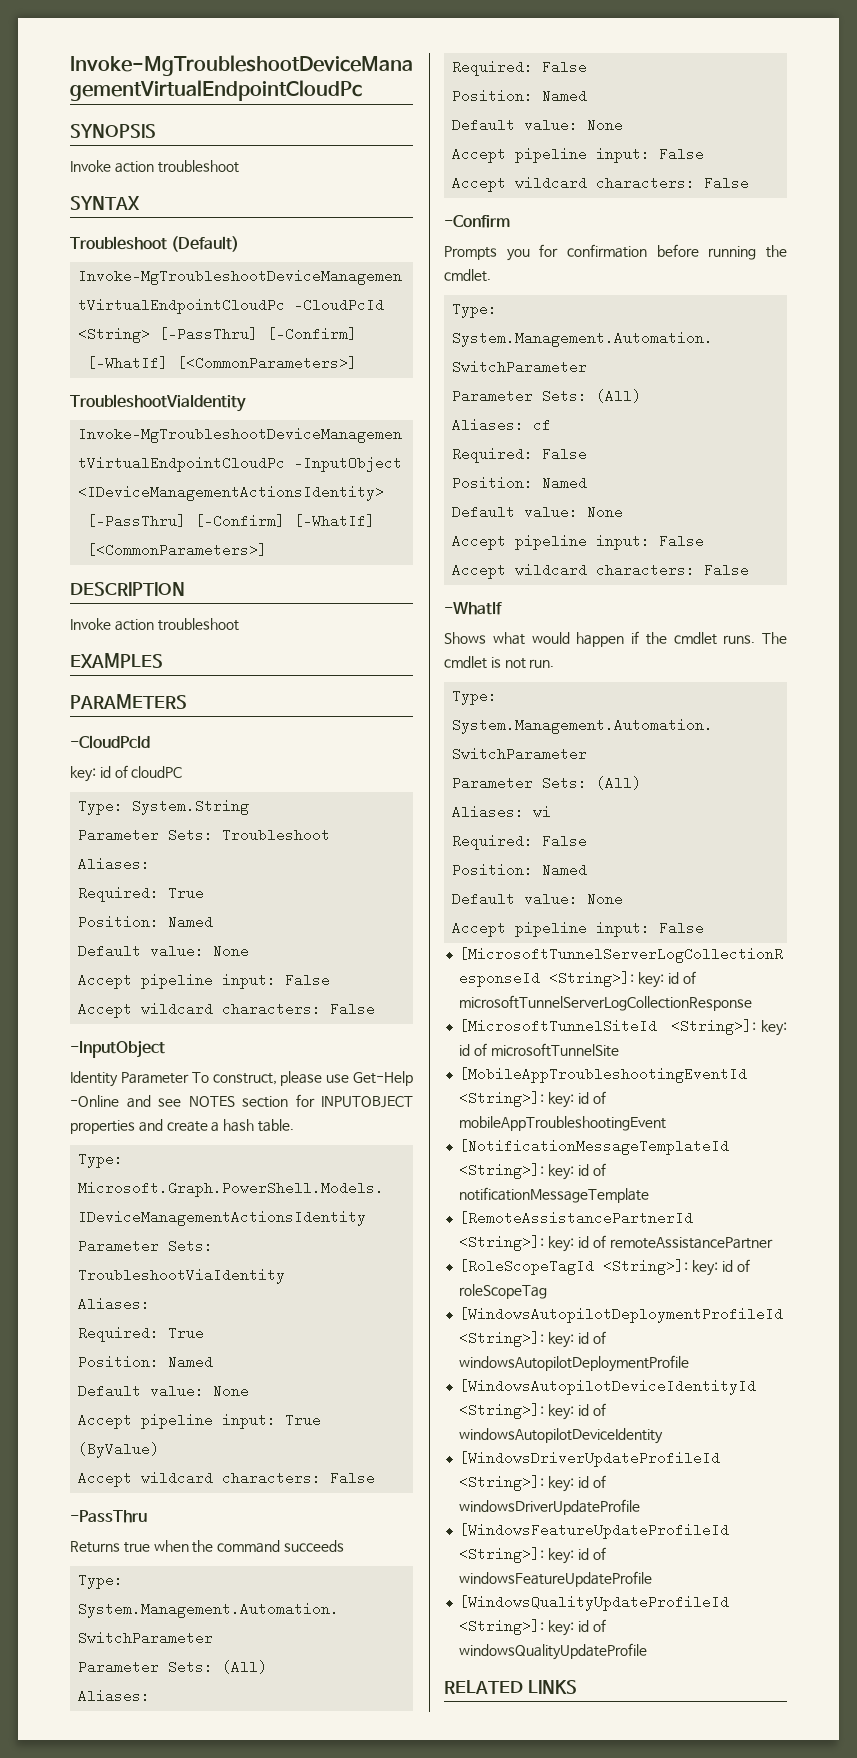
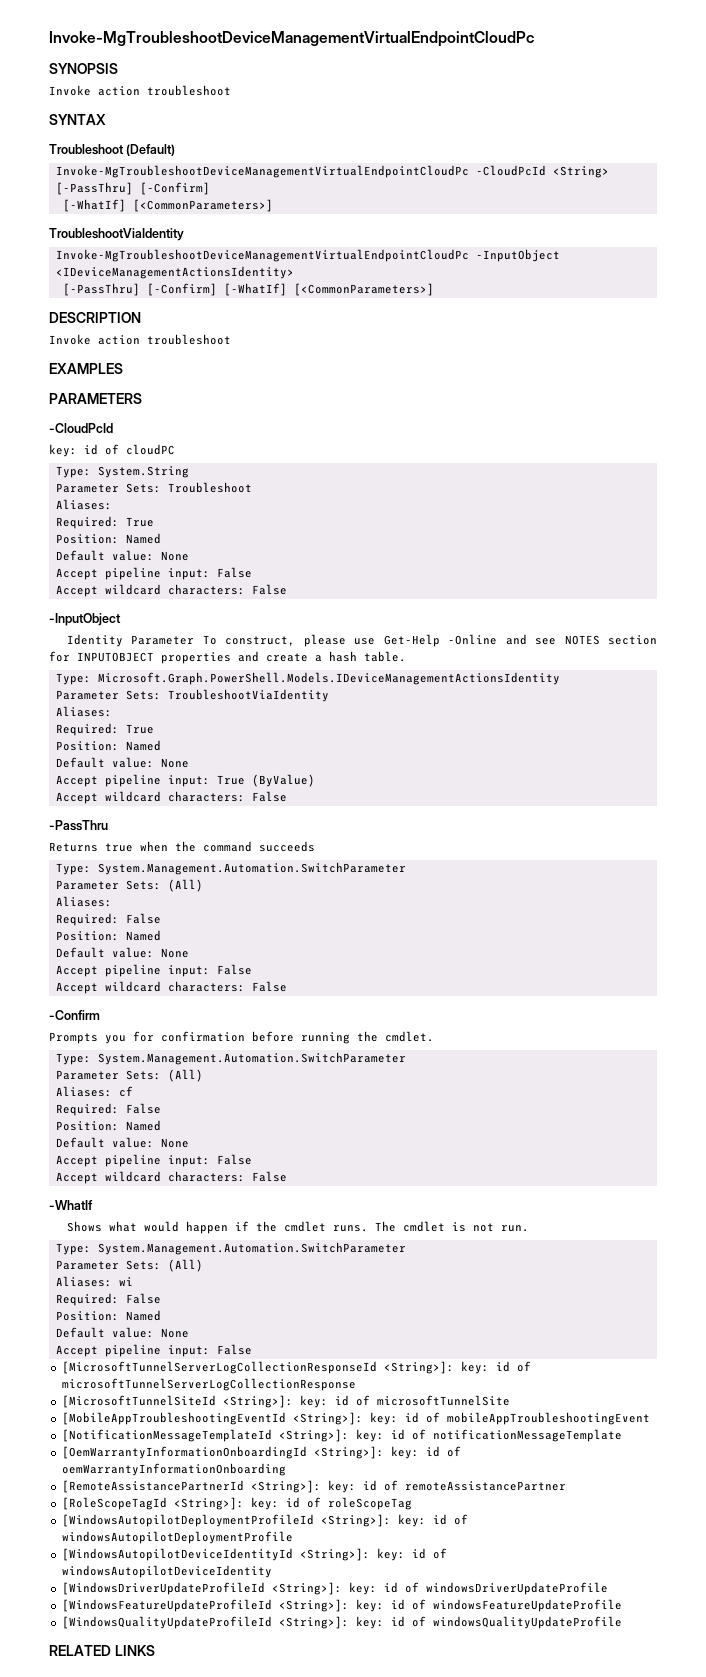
+ [OemWarrantyInformationOnboardingId <String>]: key: id of oemWarrantyInformationOnboarding

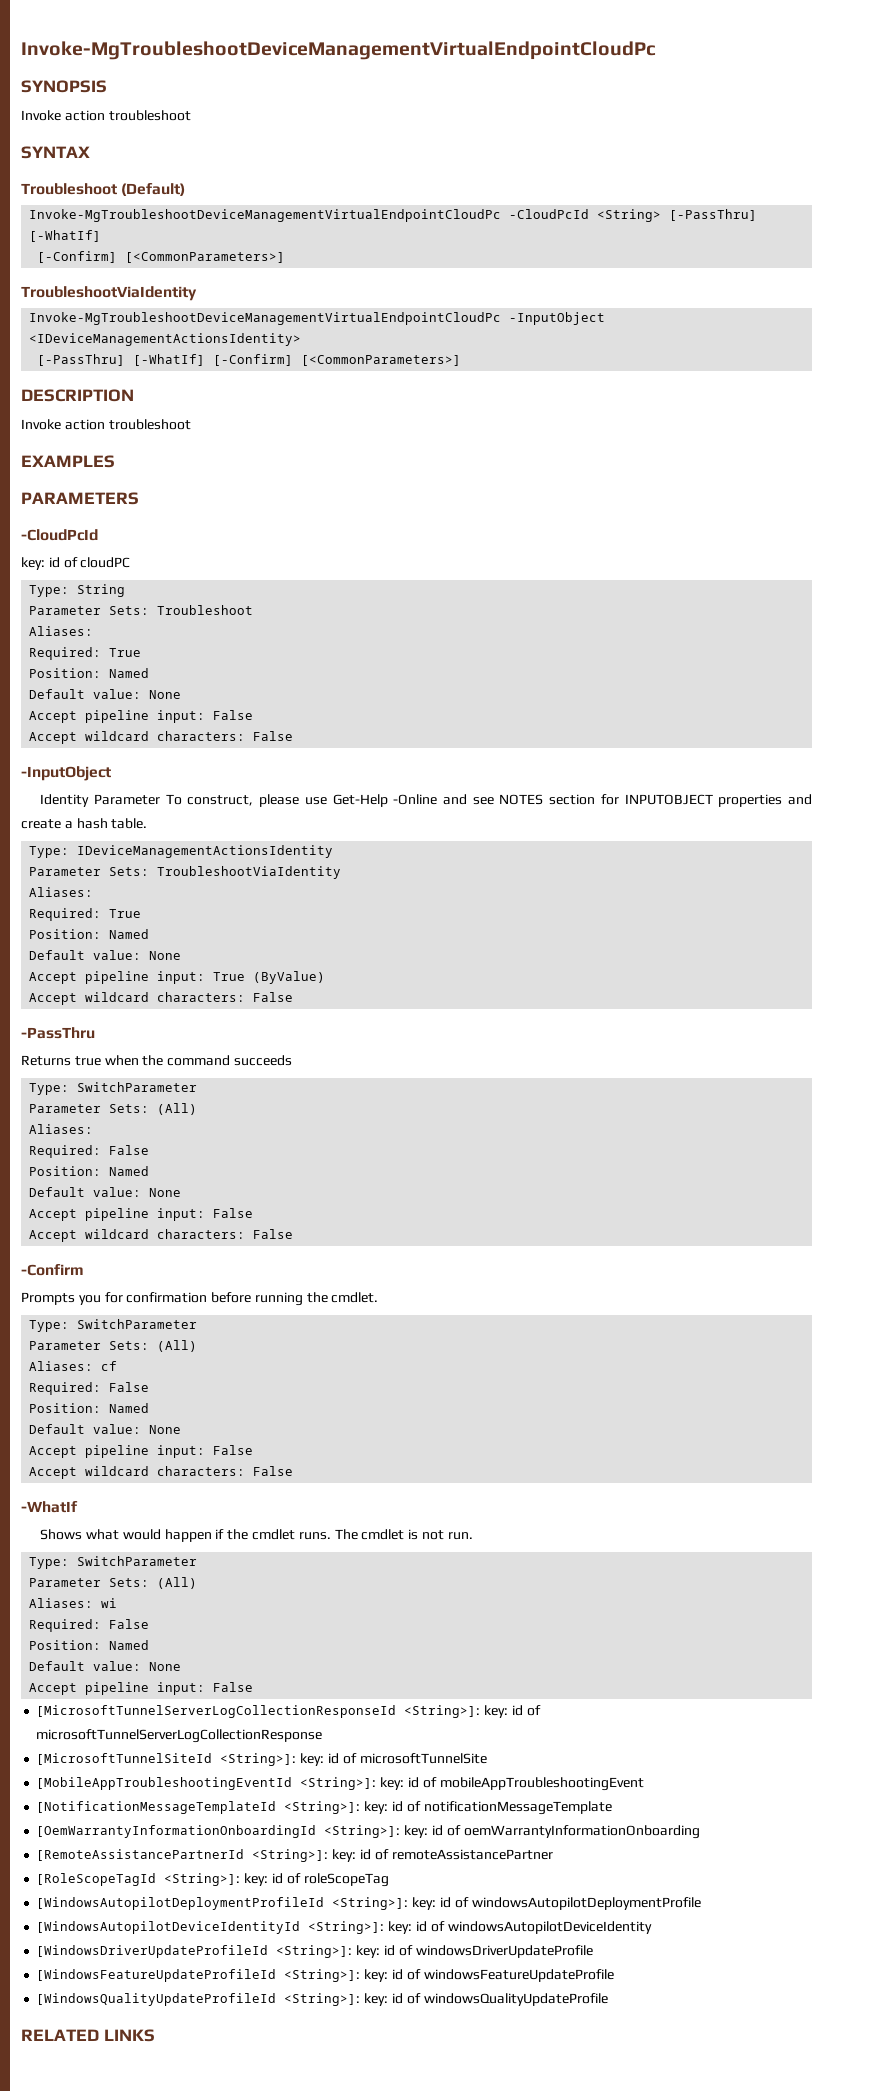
- Invoke-MgTroubleshootDeviceManagementVirtualEndpointCloudPc -CloudPcId <String> [-PassThru] [-Confirm]
- [-WhatIf] [<CommonParameters>]
+ Invoke-MgTroubleshootDeviceManagementVirtualEndpointCloudPc -CloudPcId <String> [-PassThru] [-WhatIf]
+ [-Confirm] [<CommonParameters>]
- [-PassThru] [-Confirm] [-WhatIf] [<CommonParameters>]
+ [-PassThru] [-WhatIf] [-Confirm] [<CommonParameters>]
- Type: System.String
+ Type: String
- Type: Microsoft.Graph.PowerShell.Models.IDeviceManagementActionsIdentity
+ Type: IDeviceManagementActionsIdentity
  Returns true when the command succeeds
- Type: System.Management.Automation.SwitchParameter
+ Type: SwitchParameter
  Prompts you for confirmation before running the cmdlet.
- Type: System.Management.Automation.SwitchParameter
+ Type: SwitchParameter
  The cmdlet is not run.
- Type: System.Management.Automation.SwitchParameter
+ Type: SwitchParameter

